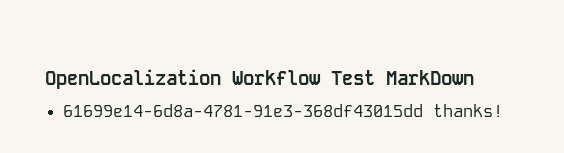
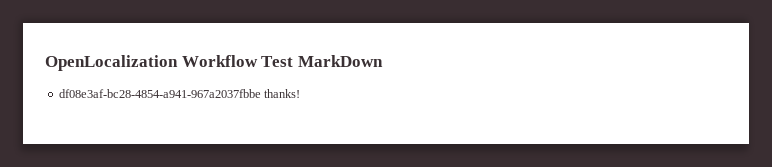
- 61699e14-6d8a-4781-91e3-368df43015dd thanks!
+ df08e3af-bc28-4854-a941-967a2037fbbe thanks!

